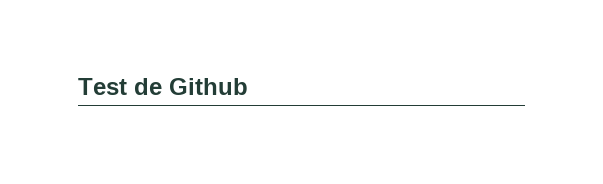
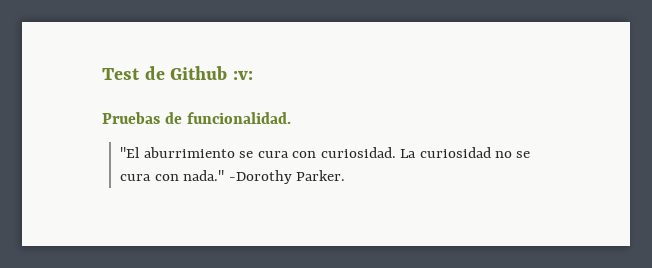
- Test de Github
+ Test de Github :v:
+ Pruebas de funcionalidad.
+ "El aburrimiento se cura con curiosidad. La curiosidad no se cura con nada." -Dorothy Parker.

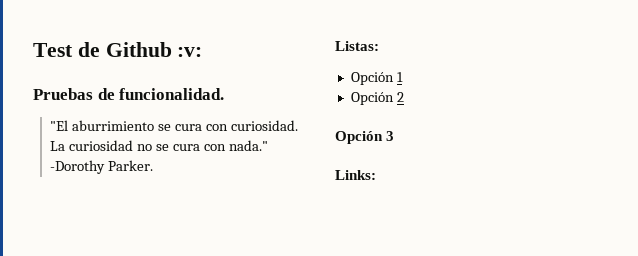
+ Listas:
+ Opción 1
+ Opción 2
+ Opción 3
+ Links:

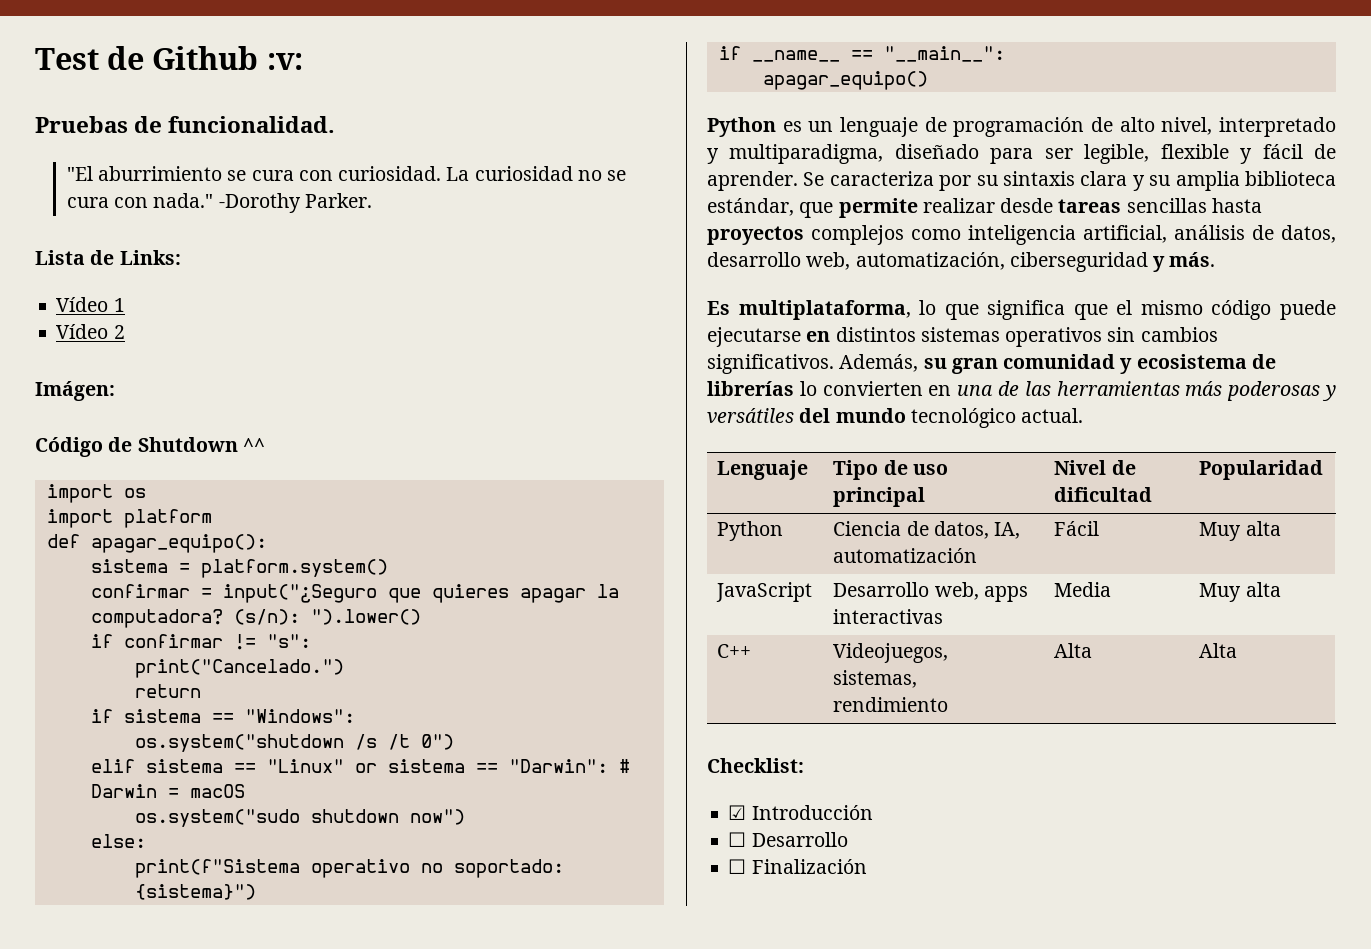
- Listas:
- Opción 1
+ Lista de Links:
+ Vídeo 1
- Opción 2
+ Vídeo 2
- Opción 3
- Links:
+ Imágen:
+ Código de Shutdown ^^
+ import os
+ import platform
+ def apagar_equipo():
+ sistema = platform.system()
+ confirmar = input("¿Seguro que quieres apagar la computadora? (s/n): ").lower()
+ if confirmar != "s":
+ print("Cancelado.")
+ return
+ if sistema == "Windows":
+ os.system("shutdown /s /t 0")
+ elif sistema == "Linux" or sistema == "Darwin": # Darwin = macOS
+ os.system("sudo shutdown now")
+ else:
+ print(f"Sistema operativo no soportado: {sistema}")
+ if __name__ == "__main__":
+ apagar_equipo()
+ Python es un lenguaje de programación de alto nivel, interpretado y multiparadigma, diseñado para ser legible, flexible y fácil de aprender. Se caracteriza por su sintaxis clara y su amplia biblioteca estándar, que permite realizar desde tareas sencillas hasta proyectos complejos como inteligencia artificial, análisis de datos, desarrollo web, automatización, ciberseguridad y más.
+ Es multiplataforma, lo que significa que el mismo código puede ejecutarse en distintos sistemas operativos sin cambios significativos. Además, su gran comunidad y ecosistema de librerías lo convierten en una de las herramientas más poderosas y versátiles del mundo tecnológico actual.
+ Lenguaje | Tipo de uso principal | Nivel de dificultad | Popularidad
+ Python | Ciencia de datos, IA, automatización | Fácil | Muy alta
+ JavaScript | Desarrollo web, apps interactivas | Media | Muy alta
+ C++ | Videojuegos, sistemas, rendimiento | Alta | Alta
+ Checklist:
+ ☑ Introducción
+ ☐ Desarrollo
+ ☐ Finalización

